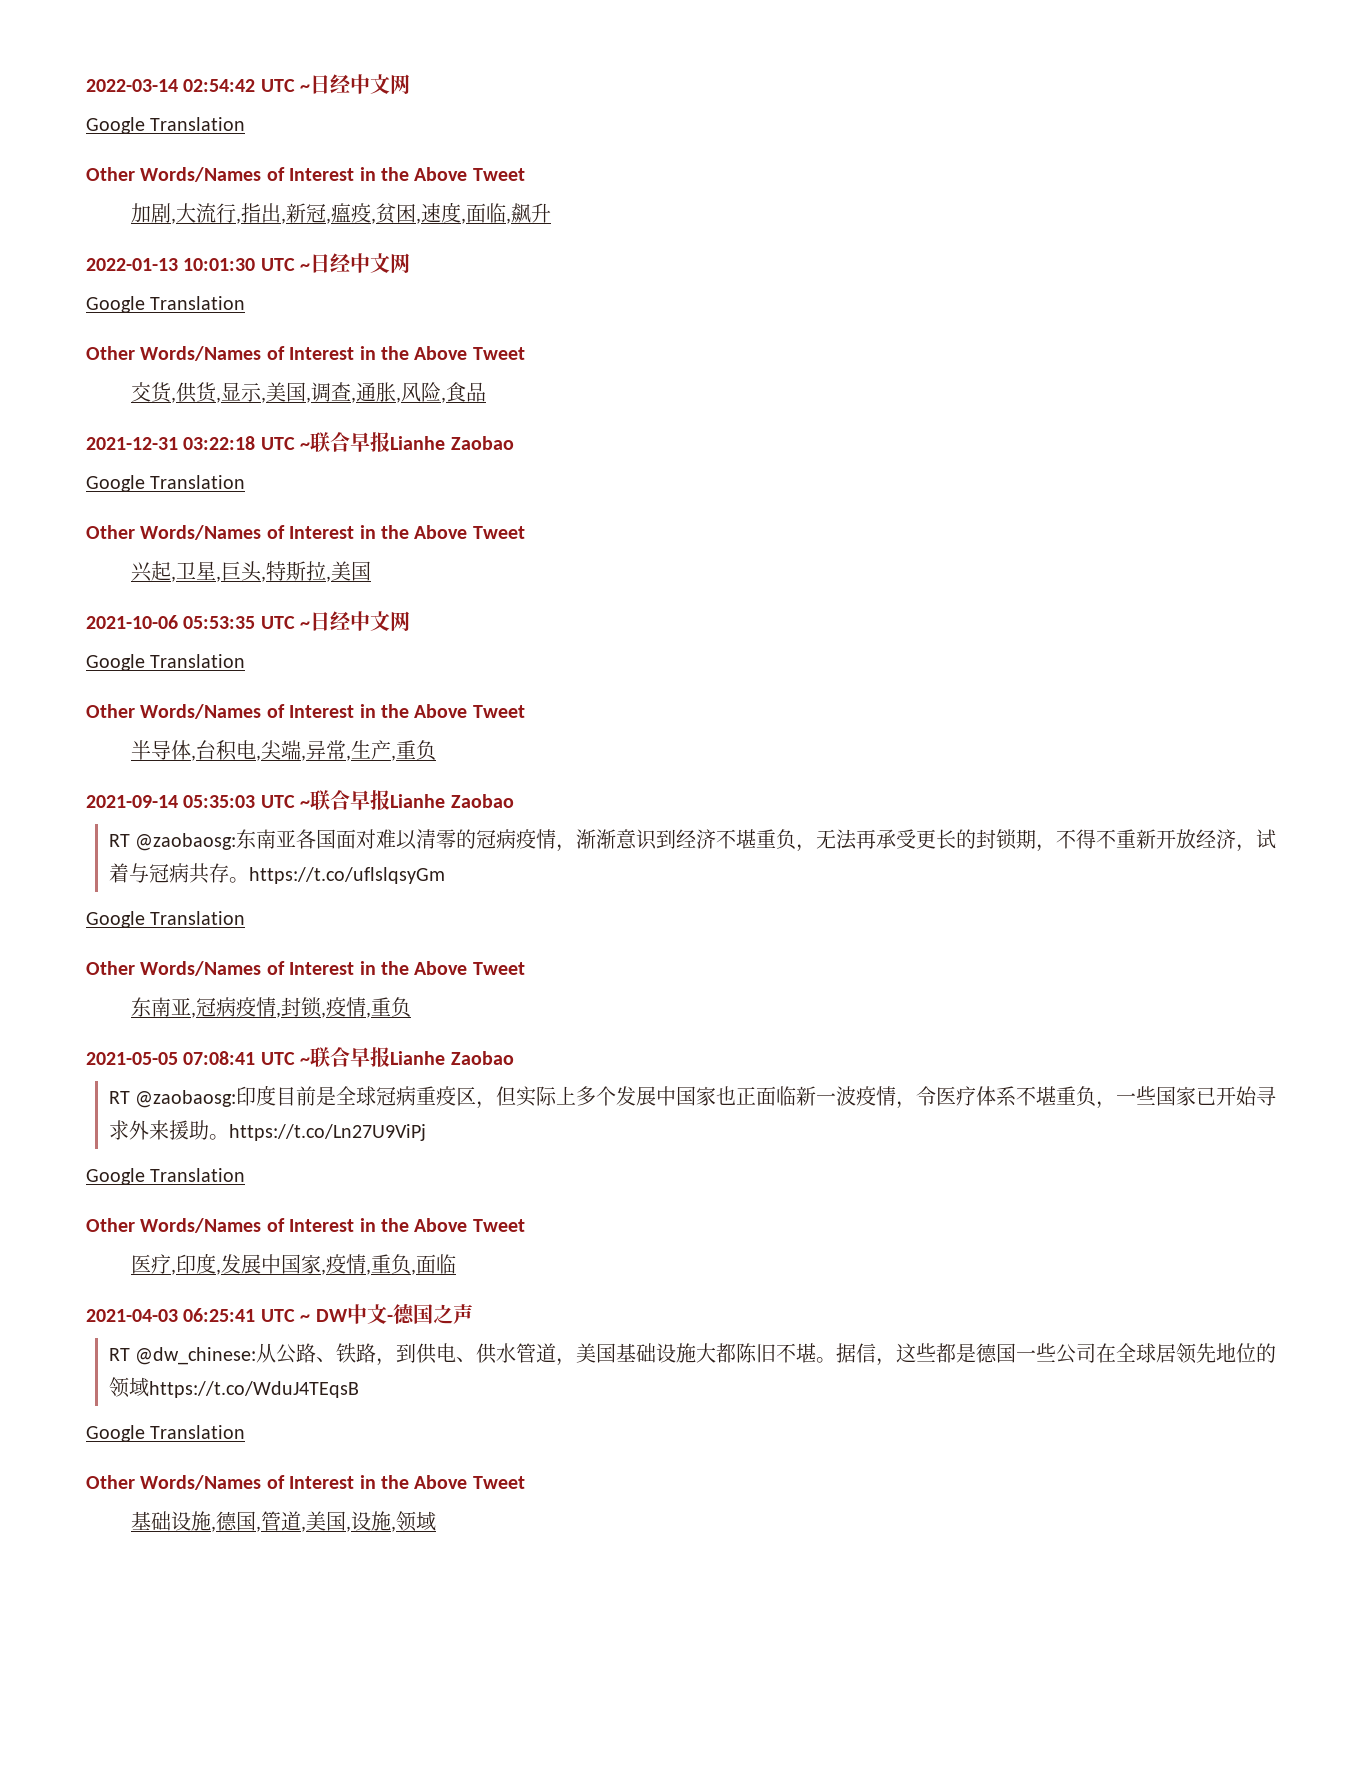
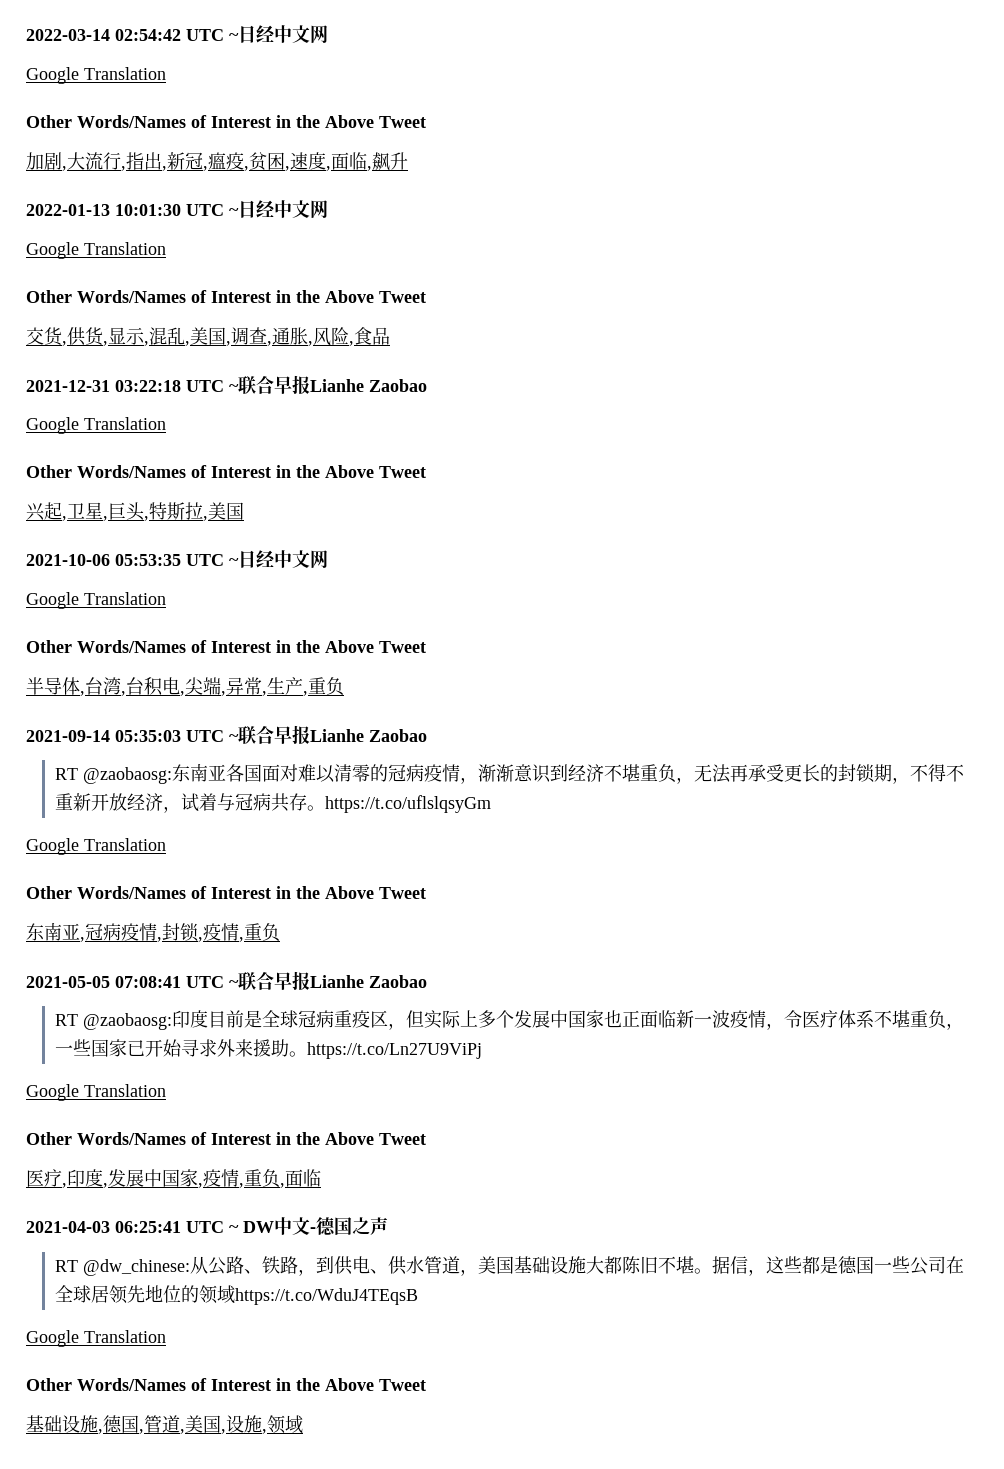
- 交货,供货,显示,美国,调查,通胀,风险,食品
+ 交货,供货,显示,混乱,美国,调查,通胀,风险,食品
- 半导体,台积电,尖端,异常,生产,重负
+ 半导体,台湾,台积电,尖端,异常,生产,重负

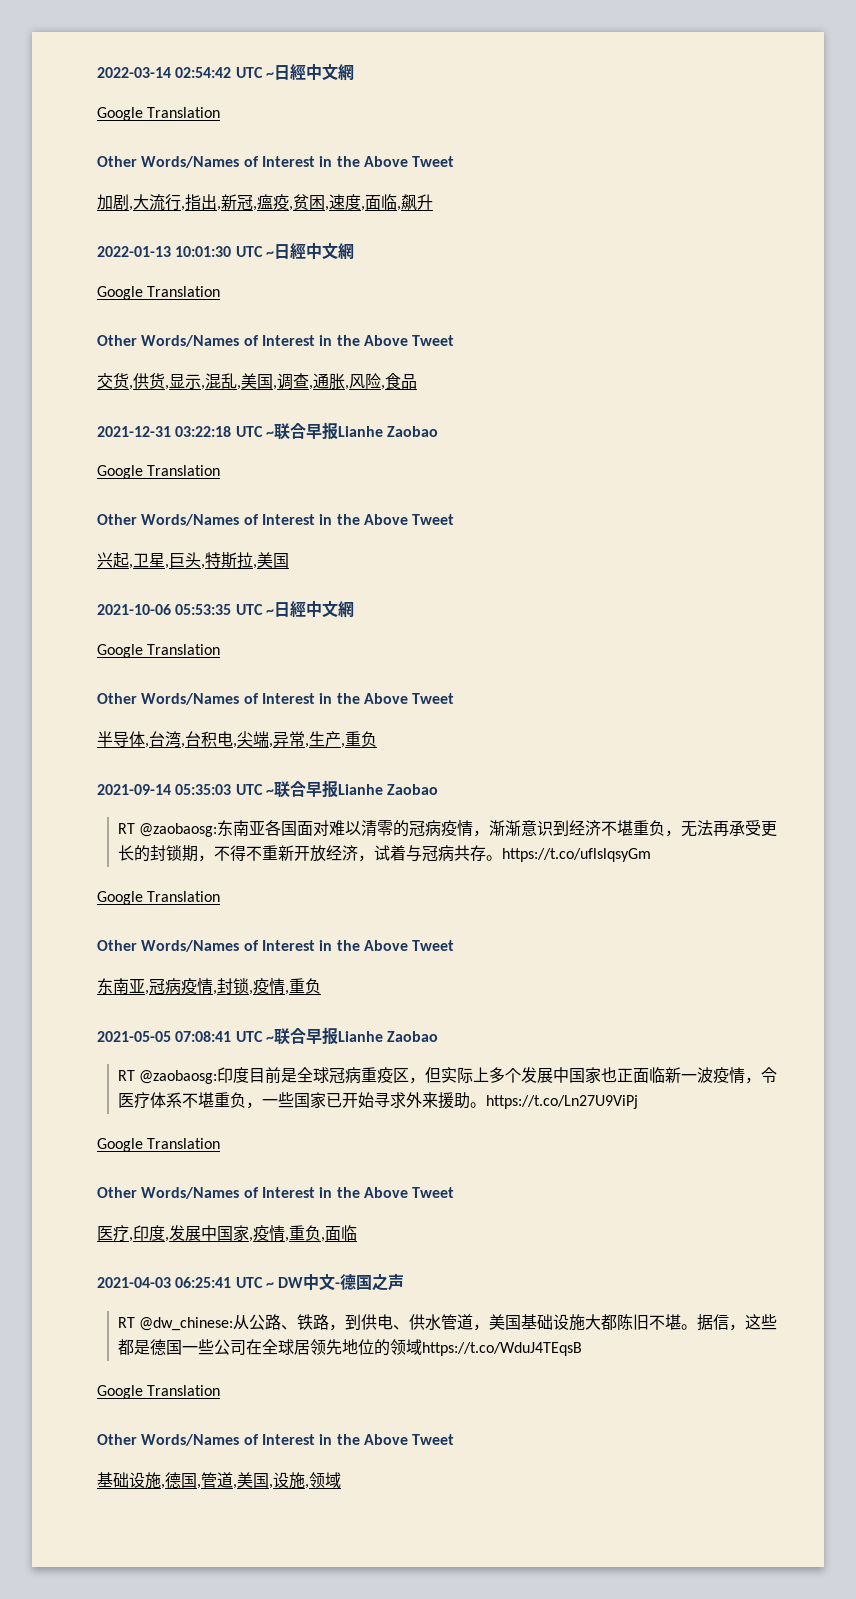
- 2022-03-14 02:54:42 UTC ~日经中文网
+ 2022-03-14 02:54:42 UTC ~日經中文網
- 2022-01-13 10:01:30 UTC ~日经中文网
+ 2022-01-13 10:01:30 UTC ~日經中文網
- 2021-10-06 05:53:35 UTC ~日经中文网
+ 2021-10-06 05:53:35 UTC ~日經中文網

